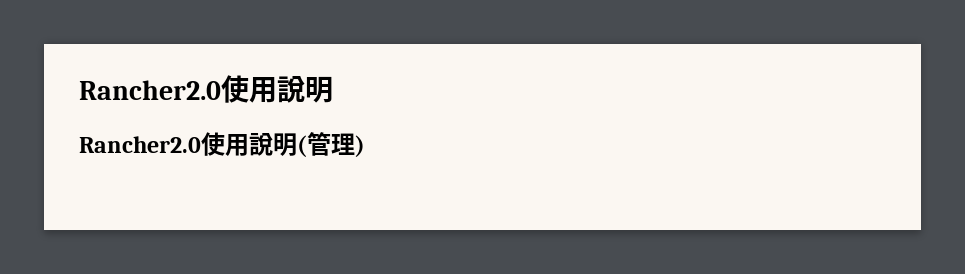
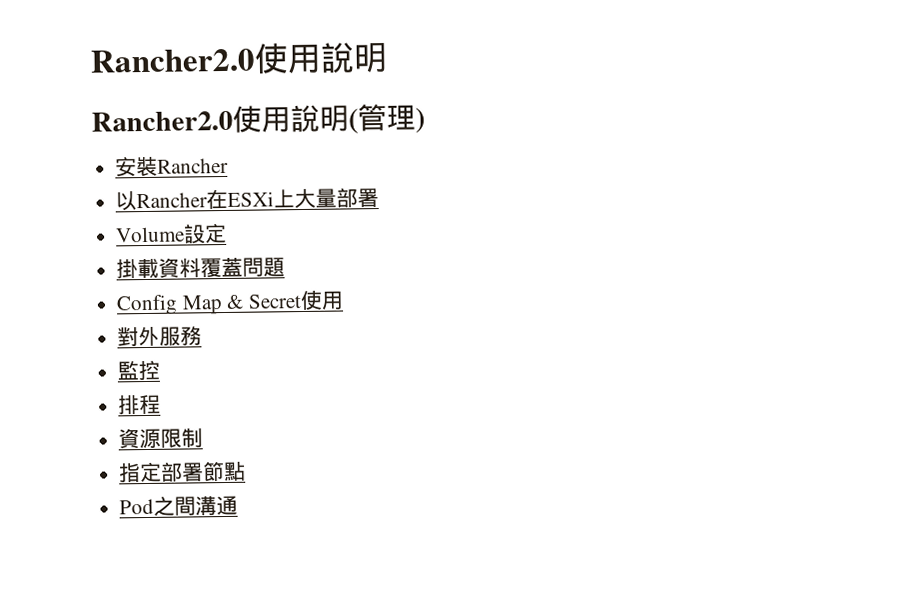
+ 安裝Rancher
+ 以Rancher在ESXi上大量部署
+ Volume設定
+ 掛載資料覆蓋問題
+ Config Map & Secret使用
+ 對外服務
+ 監控
+ 排程
+ 資源限制
+ 指定部署節點
+ Pod之間溝通

